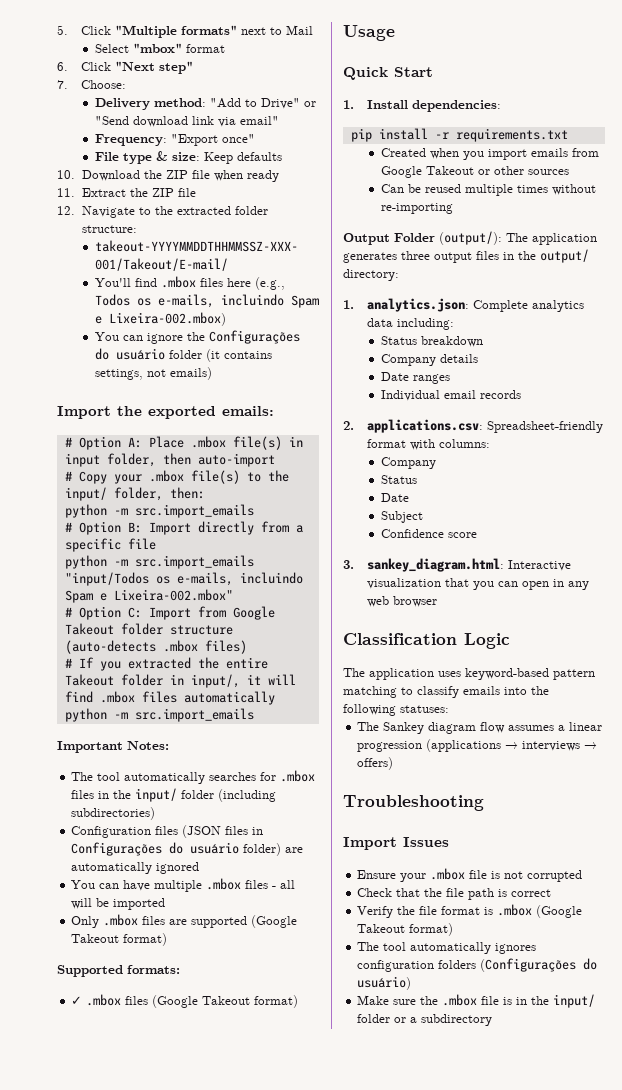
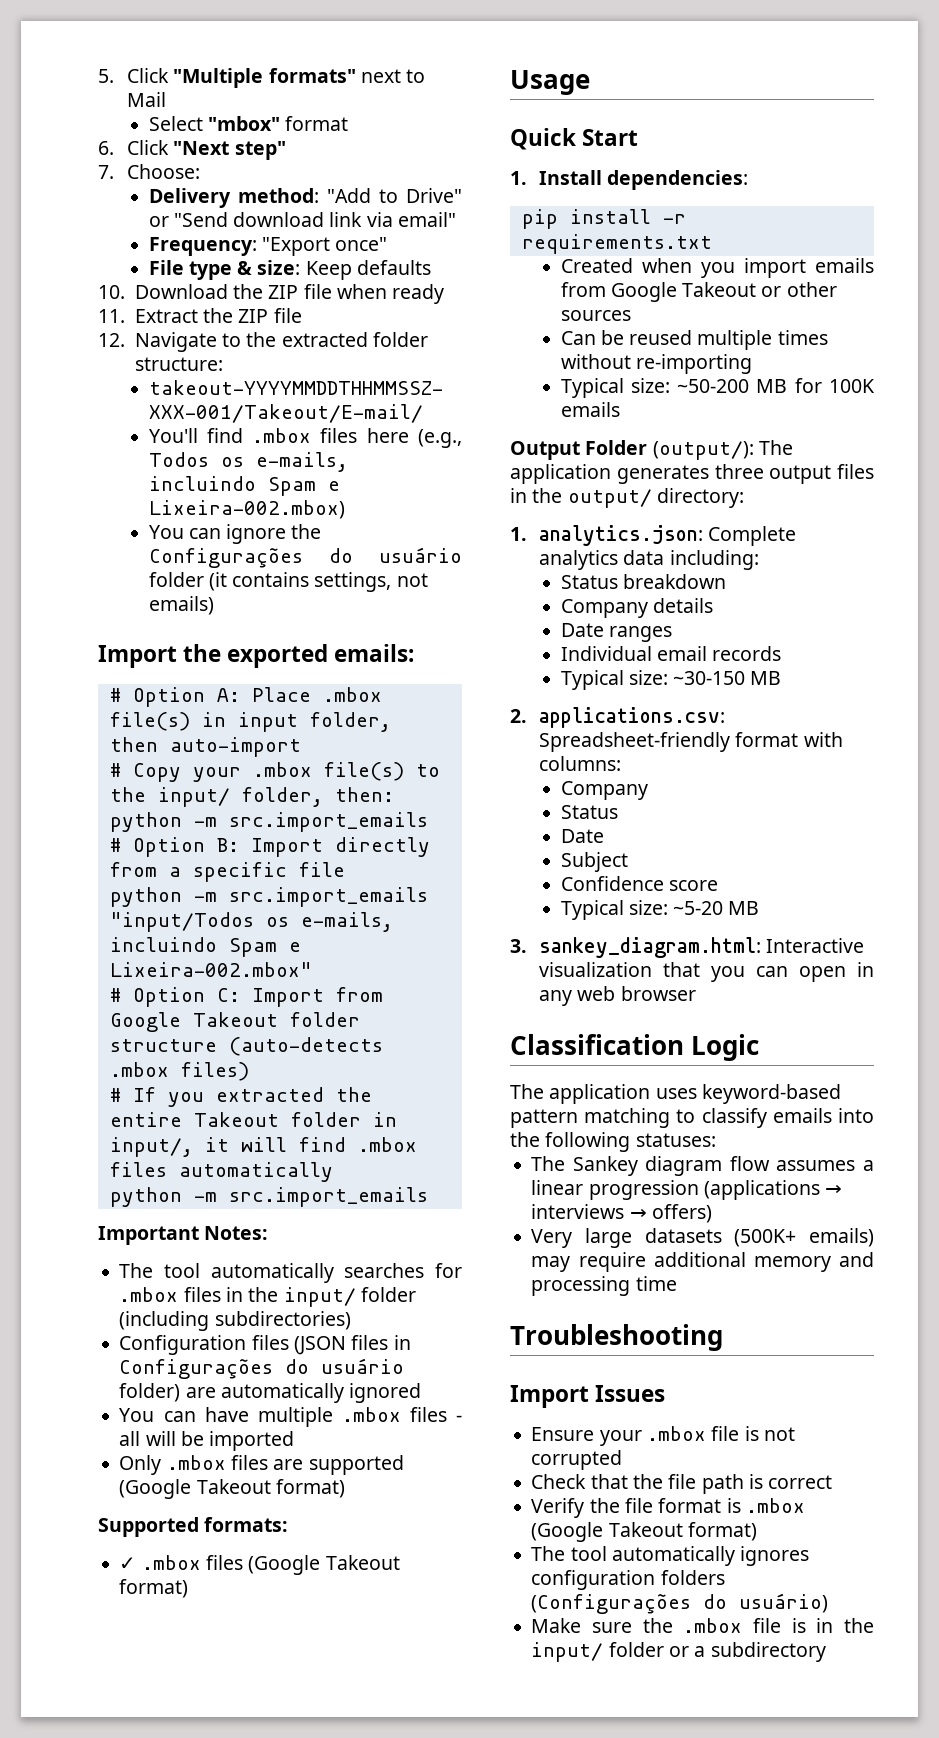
+ Typical size: ~50-200 MB for 100K emails
+ Typical size: ~30-150 MB
+ Typical size: ~5-20 MB
+ Very large datasets (500K+ emails) may require additional memory and processing time

